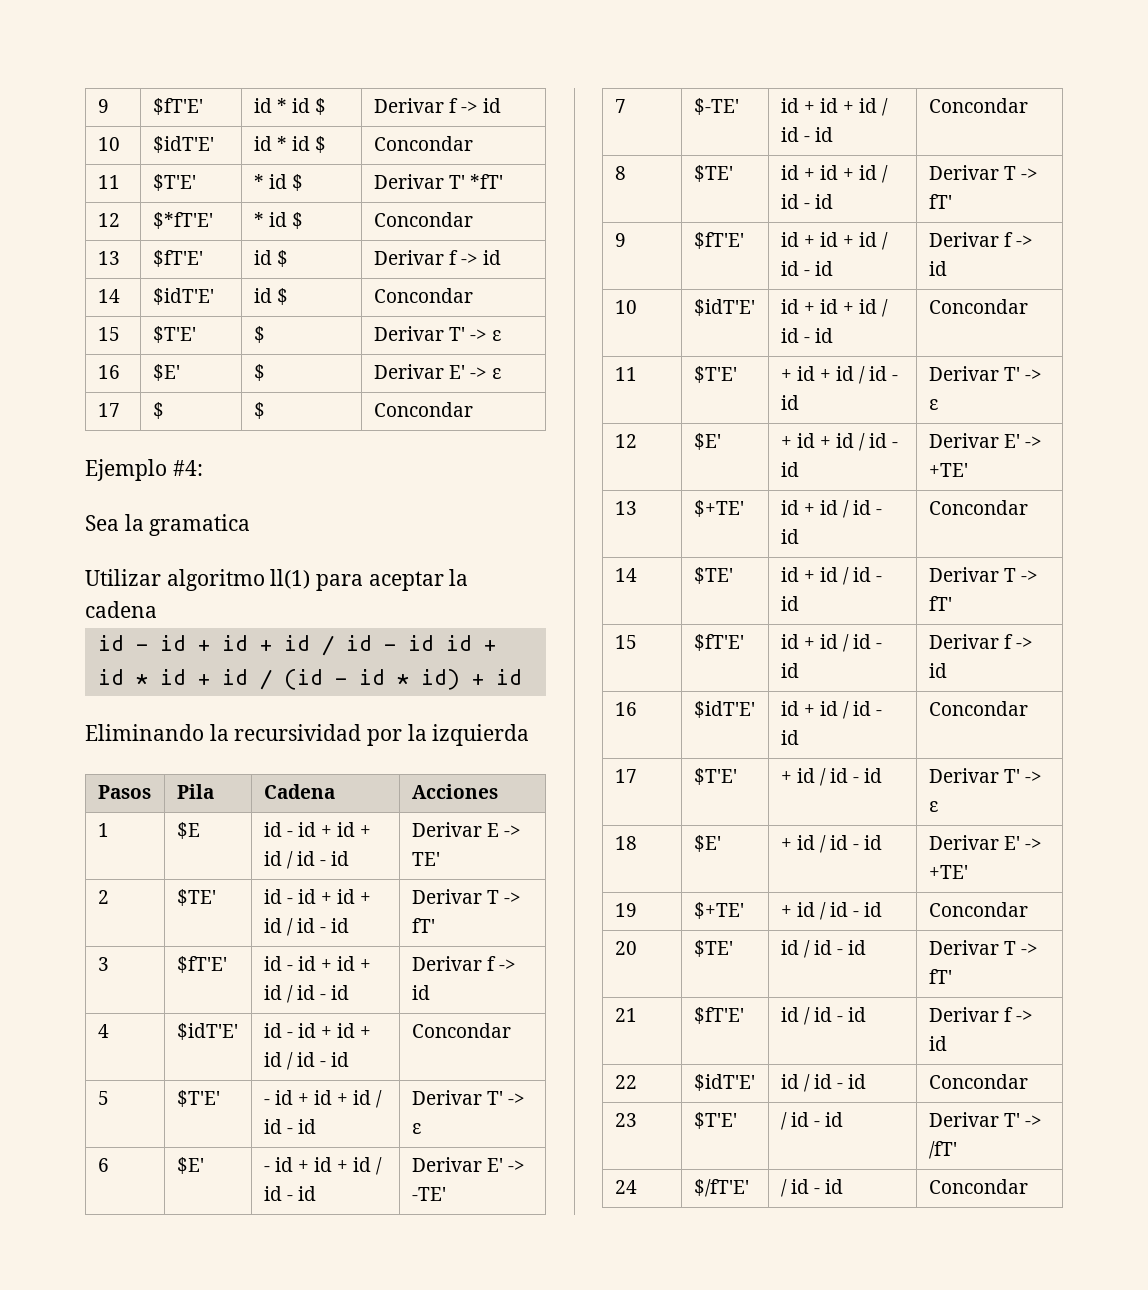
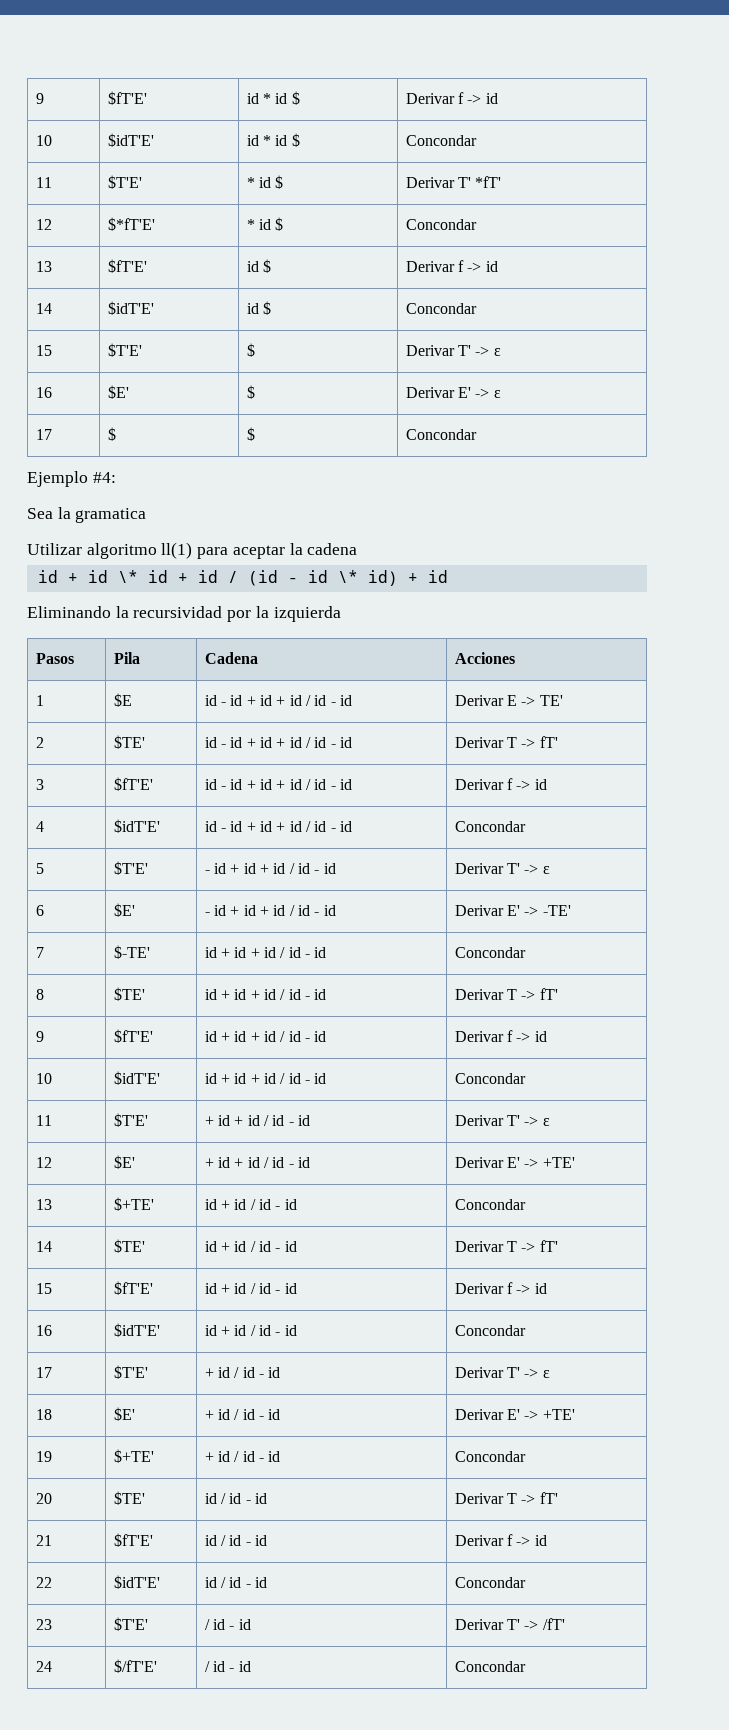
- id - id + id + id / id - id id + id * id + id / (id - id * id) + id
+ id + id \* id + id / (id - id \* id) + id

